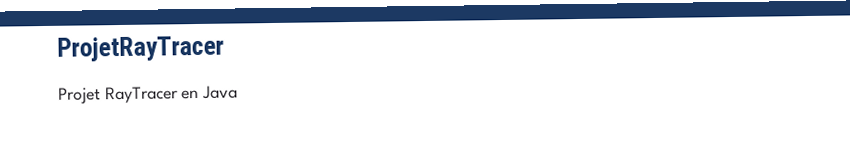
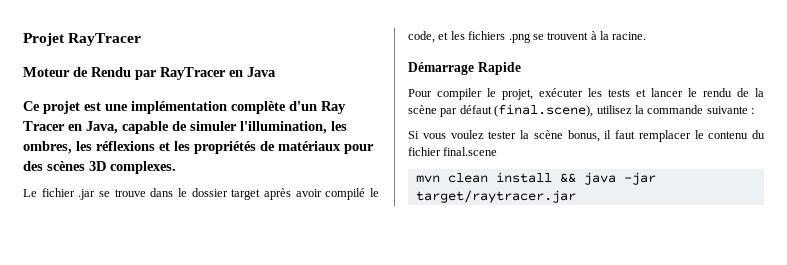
- ProjetRayTracer
- Projet RayTracer en Java
+ Projet RayTracer
+ Moteur de Rendu par RayTracer en Java
+ Ce projet est une implémentation complète d'un Ray Tracer en Java, capable de simuler l'illumination, les ombres, les réflexions et les propriétés de matériaux pour des scènes 3D complexes.
+ Le fichier .jar se trouve dans le dossier target après avoir compilé le code, et les fichiers .png se trouvent à la racine.
+ Démarrage Rapide
+ Pour compiler le projet, exécuter les tests et lancer le rendu de la scène par défaut (final.scene), utilisez la commande suivante :
+ Si vous voulez tester la scène bonus, il faut remplacer le contenu du fichier final.scene
+ mvn clean install && java -jar target/raytracer.jar

